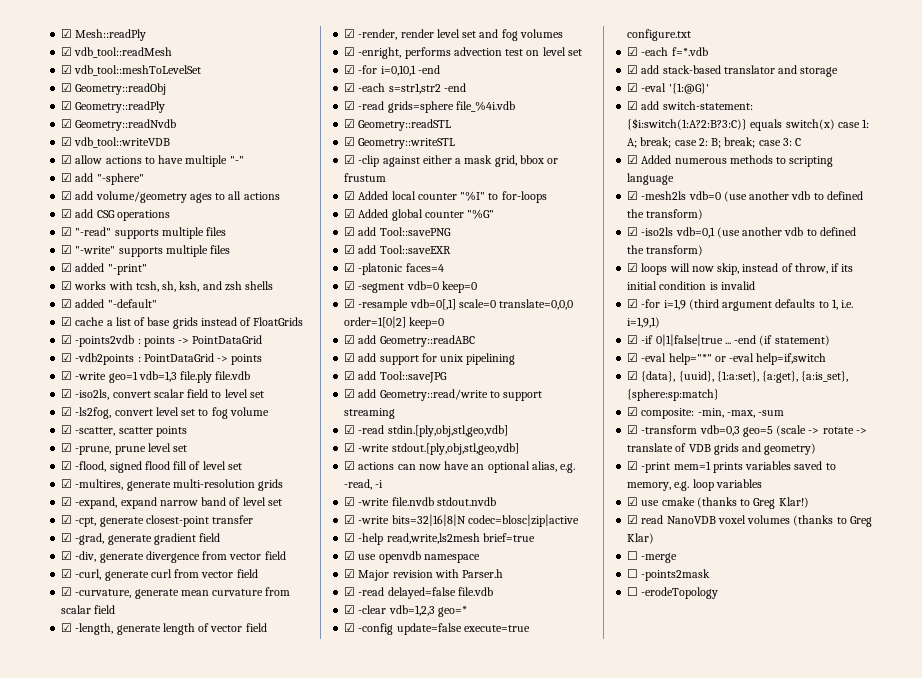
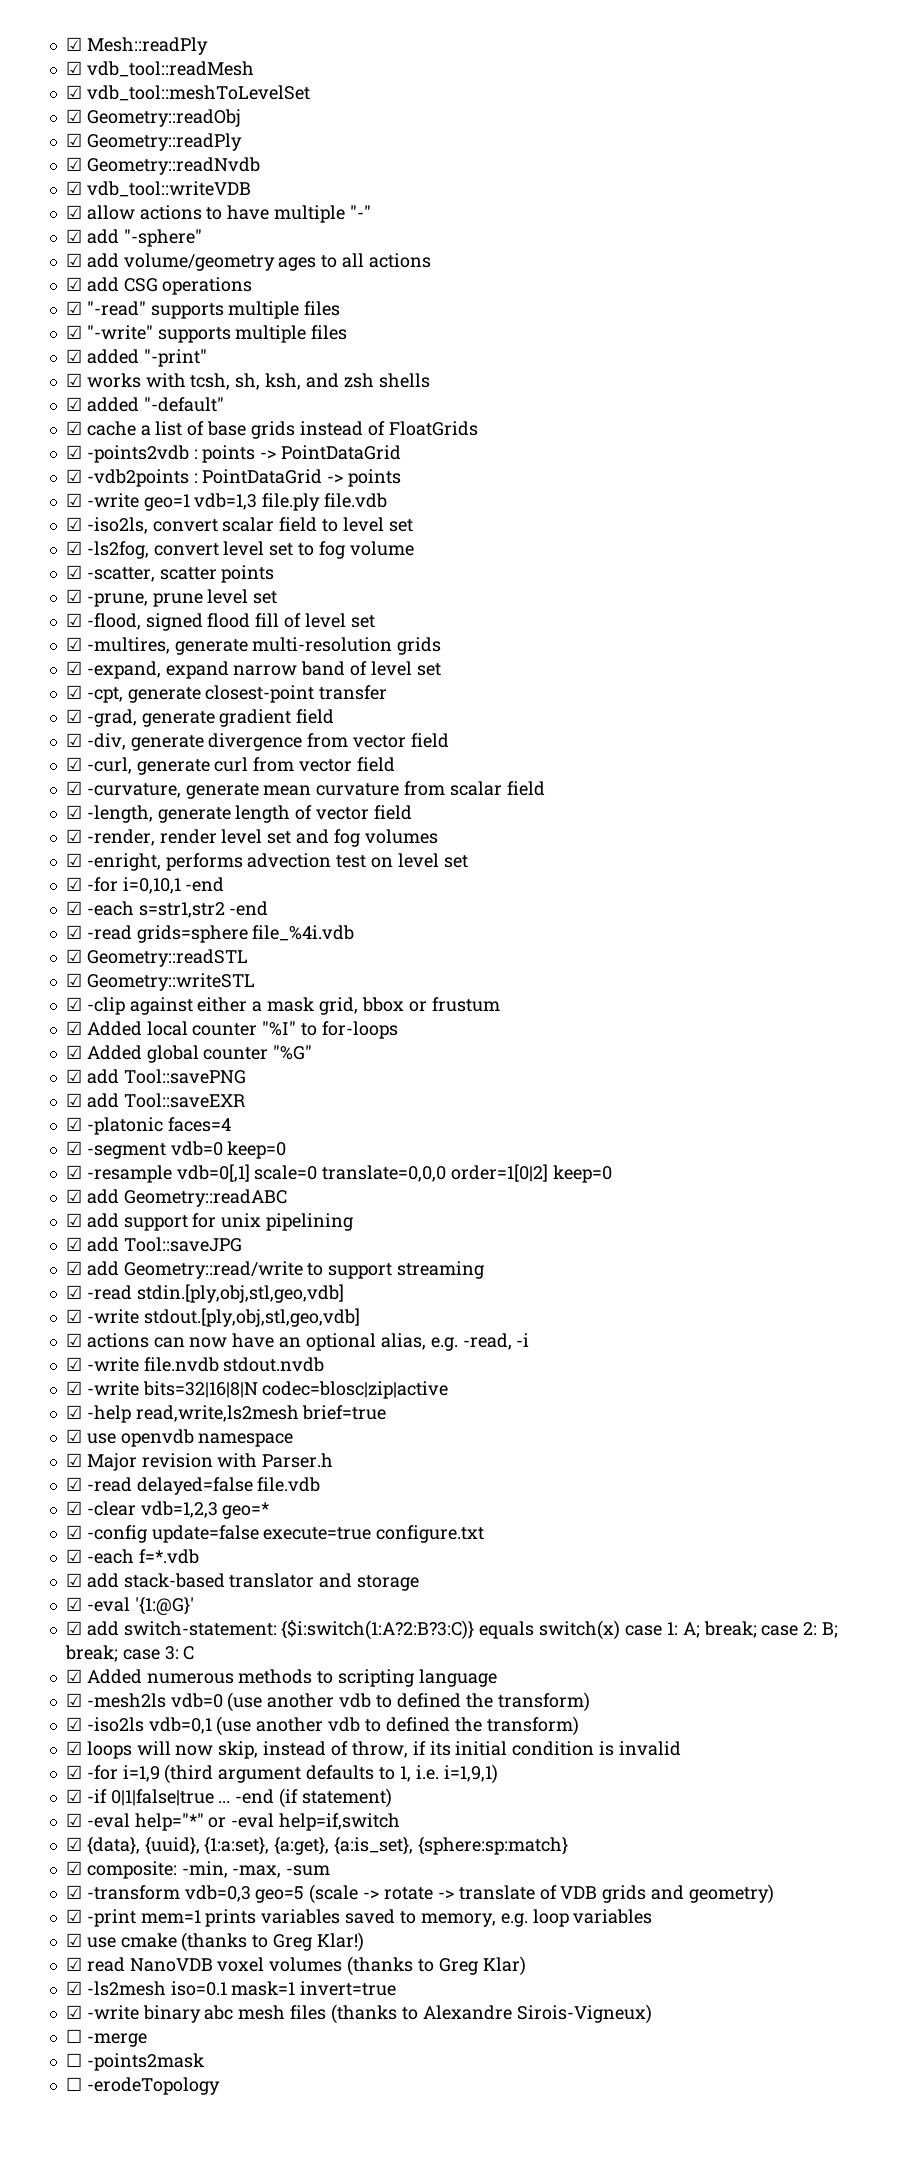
+ ☑ -ls2mesh iso=0.1 mask=1 invert=true
+ ☑ -write binary abc mesh files (thanks to Alexandre Sirois-Vigneux)

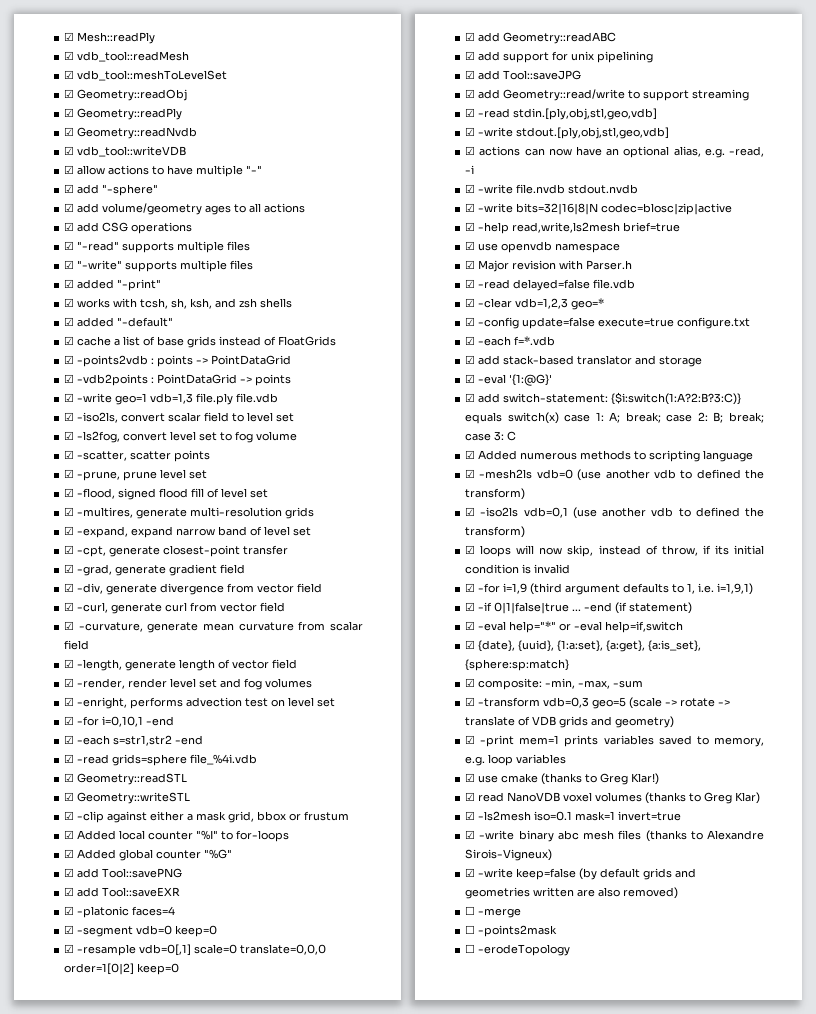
- ☑ {data}, {uuid}, {1:a:set}, {a:get}, {a:is_set}, {sphere:sp:match}
+ ☑ {date}, {uuid}, {1:a:set}, {a:get}, {a:is_set}, {sphere:sp:match}
+ ☑ -write keep=false (by default grids and geometries written are also removed)

